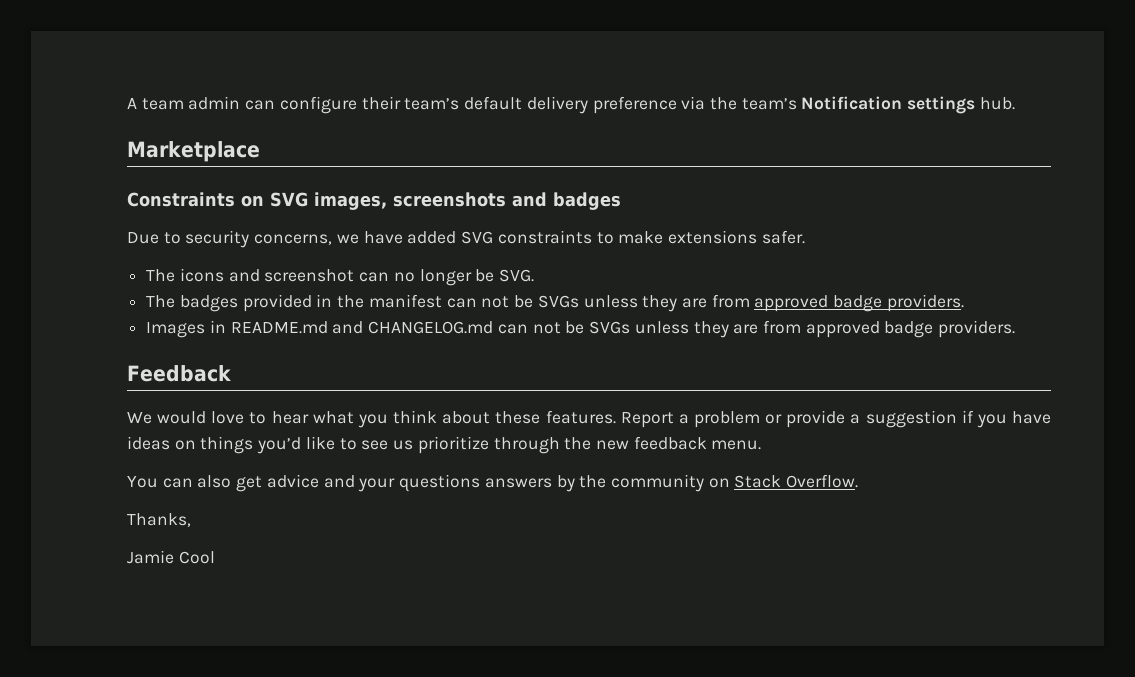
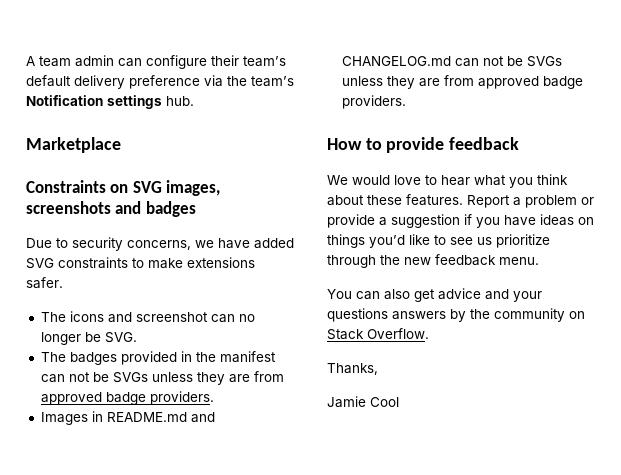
- Feedback
+ How to provide feedback

